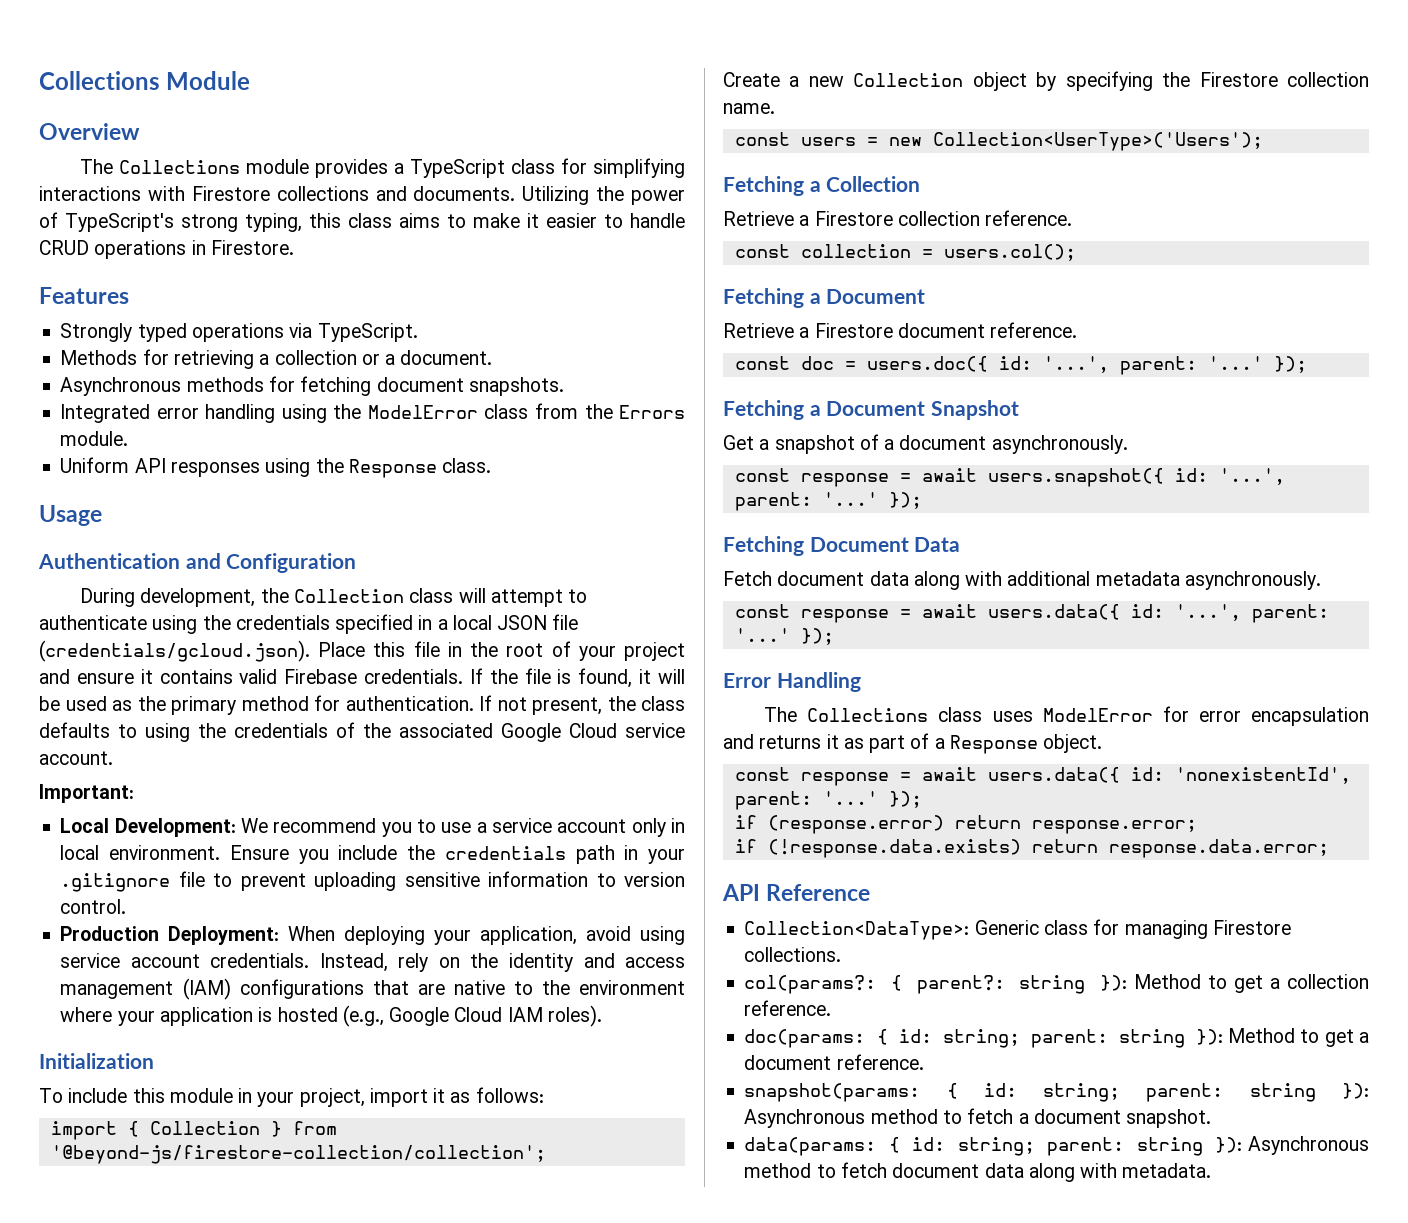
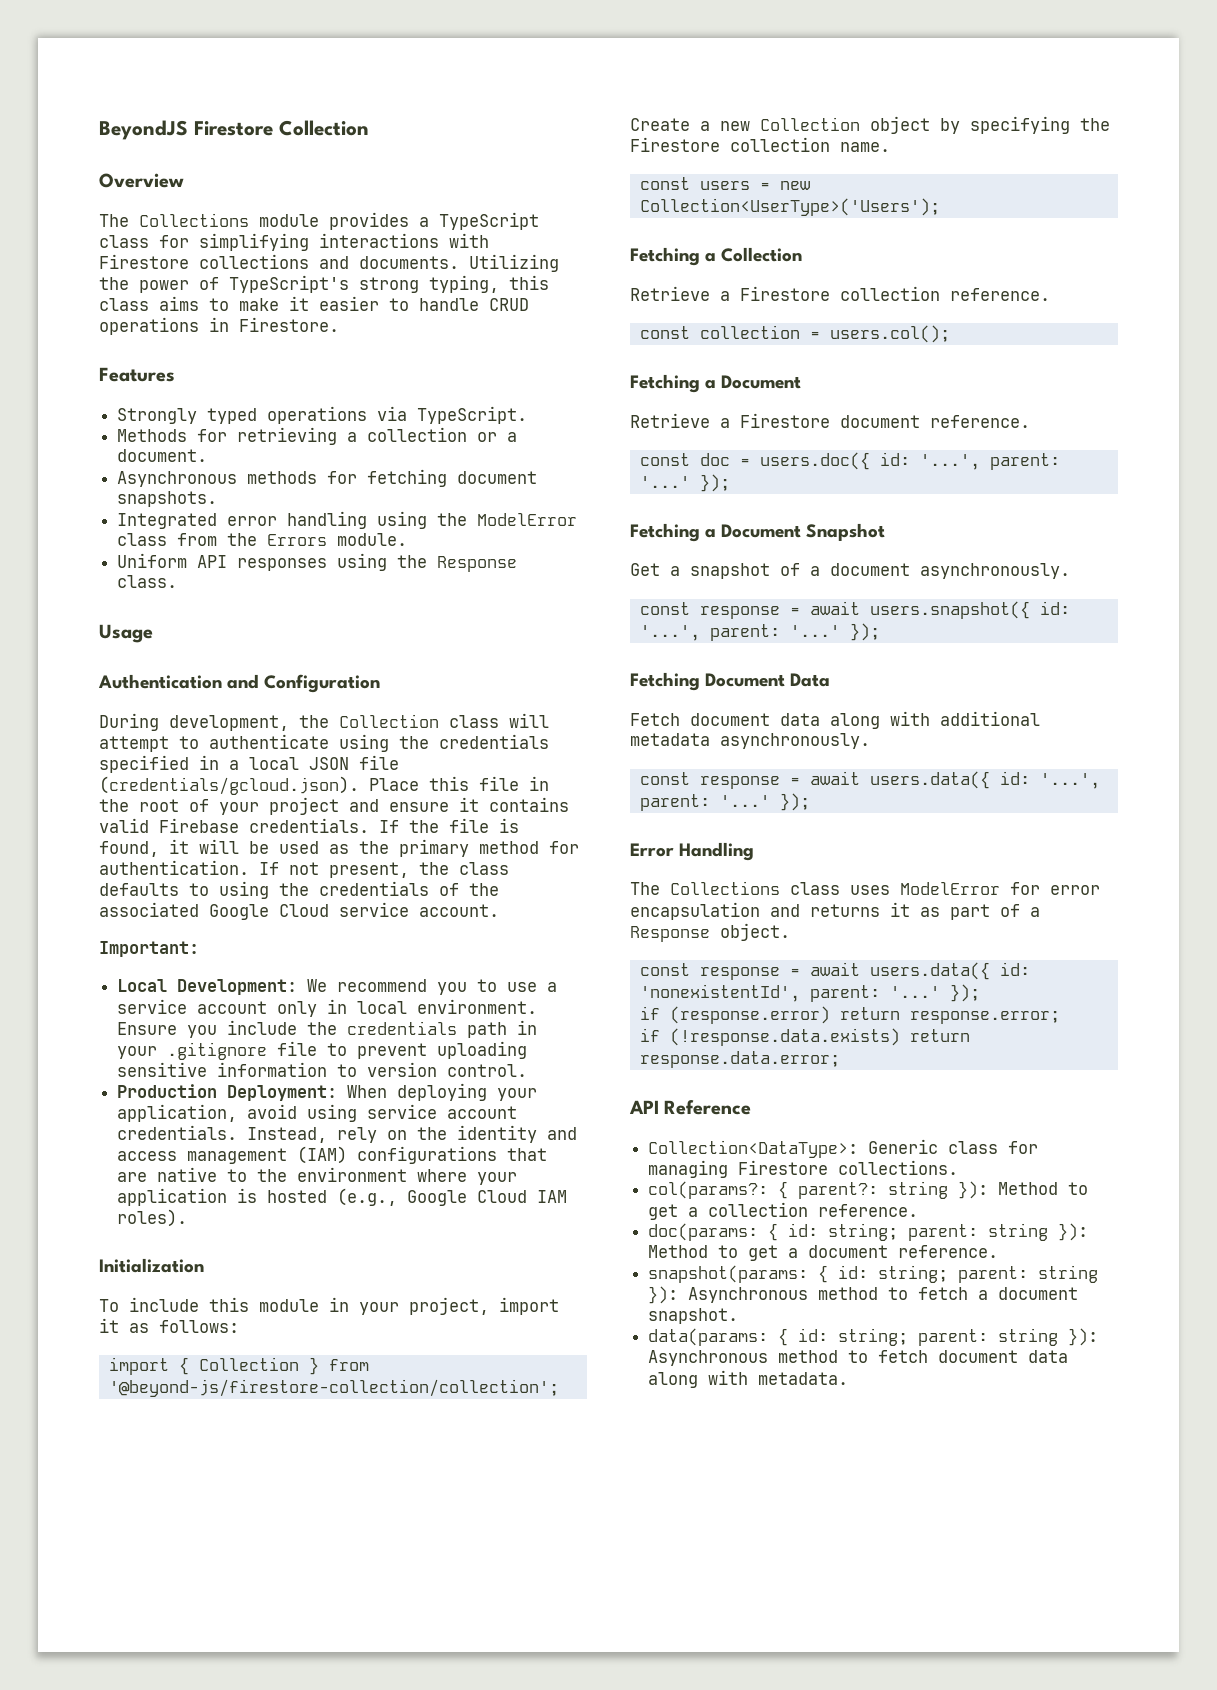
- Collections Module
+ BeyondJS Firestore Collection

